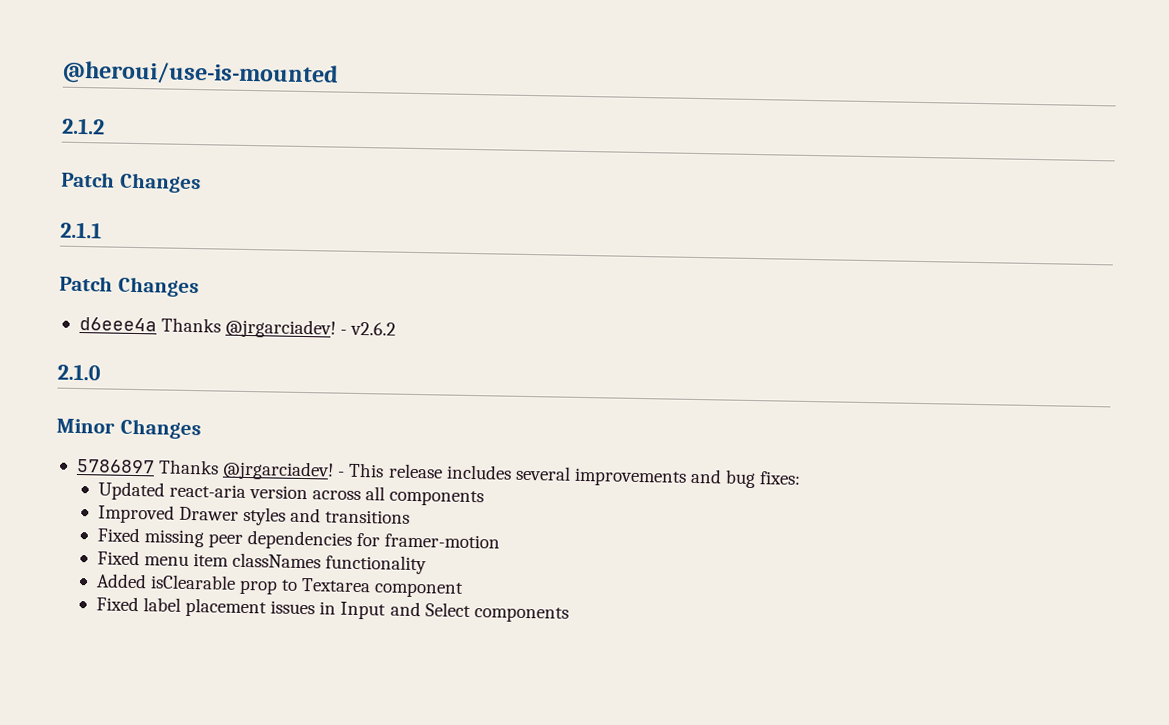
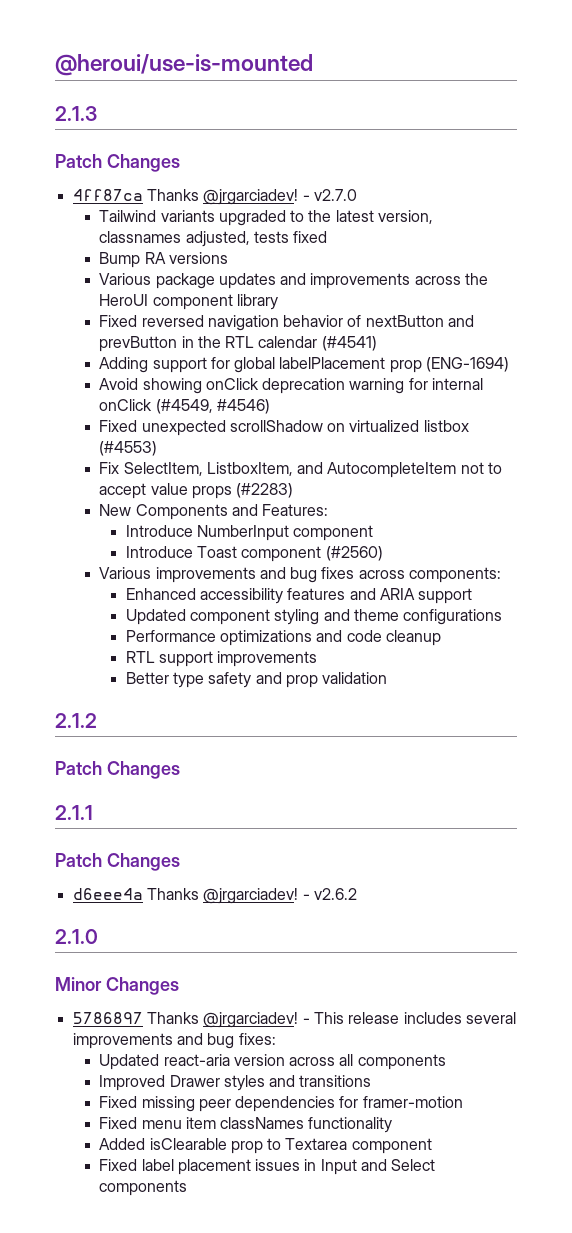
+ 2.1.3
+ Patch Changes
+ 4ff87ca Thanks @jrgarciadev! - v2.7.0
+ Tailwind variants upgraded to the latest version, classnames adjusted, tests fixed
+ Bump RA versions
+ Various package updates and improvements across the HeroUI component library
+ Fixed reversed navigation behavior of nextButton and prevButton in the RTL calendar (#4541)
+ Adding support for global labelPlacement prop (ENG-1694)
+ Avoid showing onClick deprecation warning for internal onClick (#4549, #4546)
+ Fixed unexpected scrollShadow on virtualized listbox (#4553)
+ Fix SelectItem, ListboxItem, and AutocompleteItem not to accept value props (#2283)
+ New Components and Features:
+ Introduce NumberInput component
+ Introduce Toast component (#2560)
+ Various improvements and bug fixes across components:
+ Enhanced accessibility features and ARIA support
+ Updated component styling and theme configurations
+ Performance optimizations and code cleanup
+ RTL support improvements
+ Better type safety and prop validation

